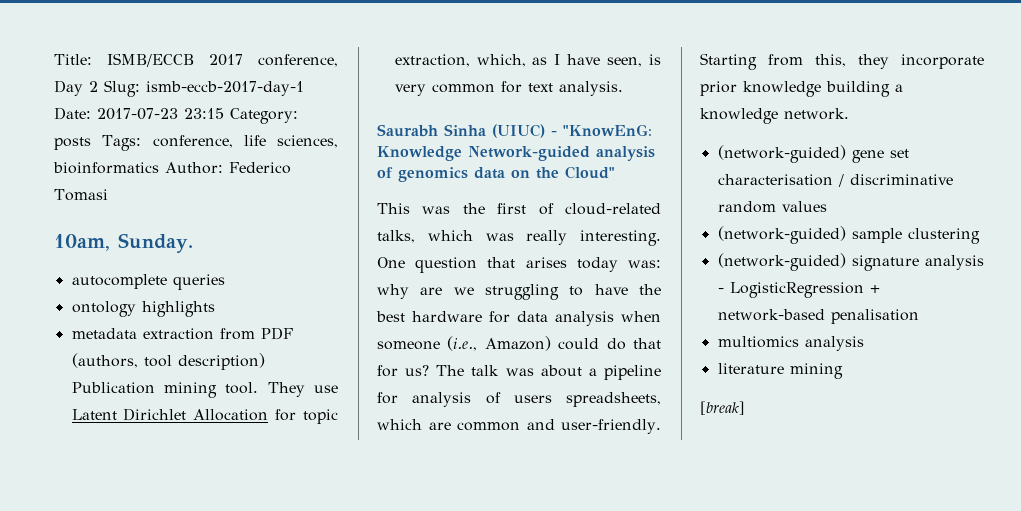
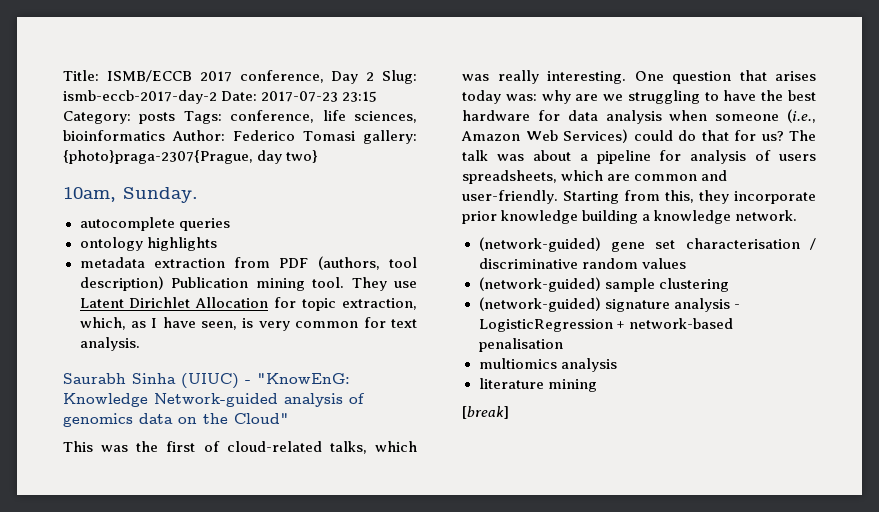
- Title: ISMB/ECCB 2017 conference, Day 2 Slug: ismb-eccb-2017-day-1 Date: 2017-07-23 23:15 Category: posts Tags: conference, life sciences, bioinformatics Author: Federico Tomasi
+ Title: ISMB/ECCB 2017 conference, Day 2 Slug: ismb-eccb-2017-day-2 Date: 2017-07-23 23:15 Category: posts Tags: conference, life sciences, bioinformatics Author: Federico Tomasi gallery: {photo}praga-2307{Prague, day two}
- One question that arises today was: why are we struggling to have the best hardware for data analysis when someone (i.e., Amazon) could do that for us?
+ One question that arises today was: why are we struggling to have the best hardware for data analysis when someone (i.e., Amazon Web Services) could do that for us?

